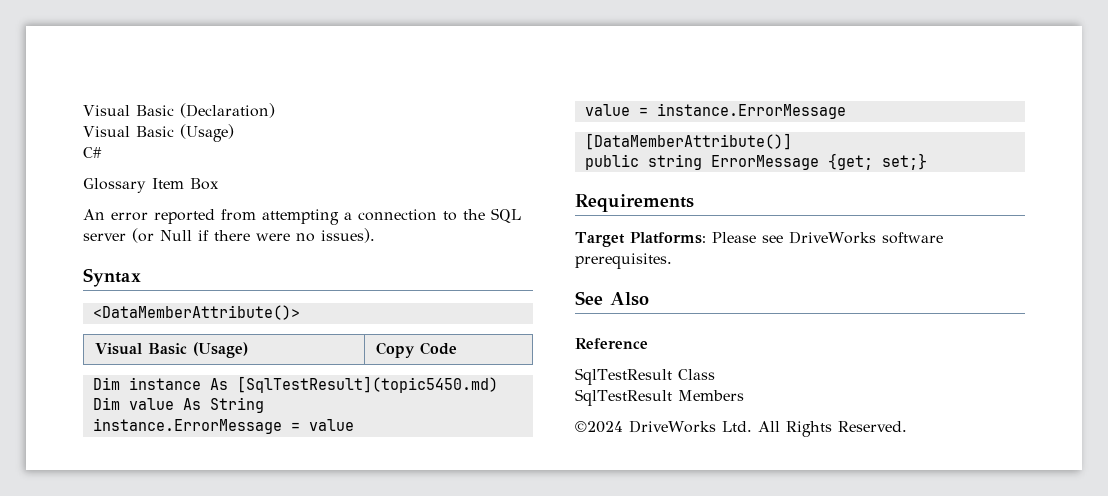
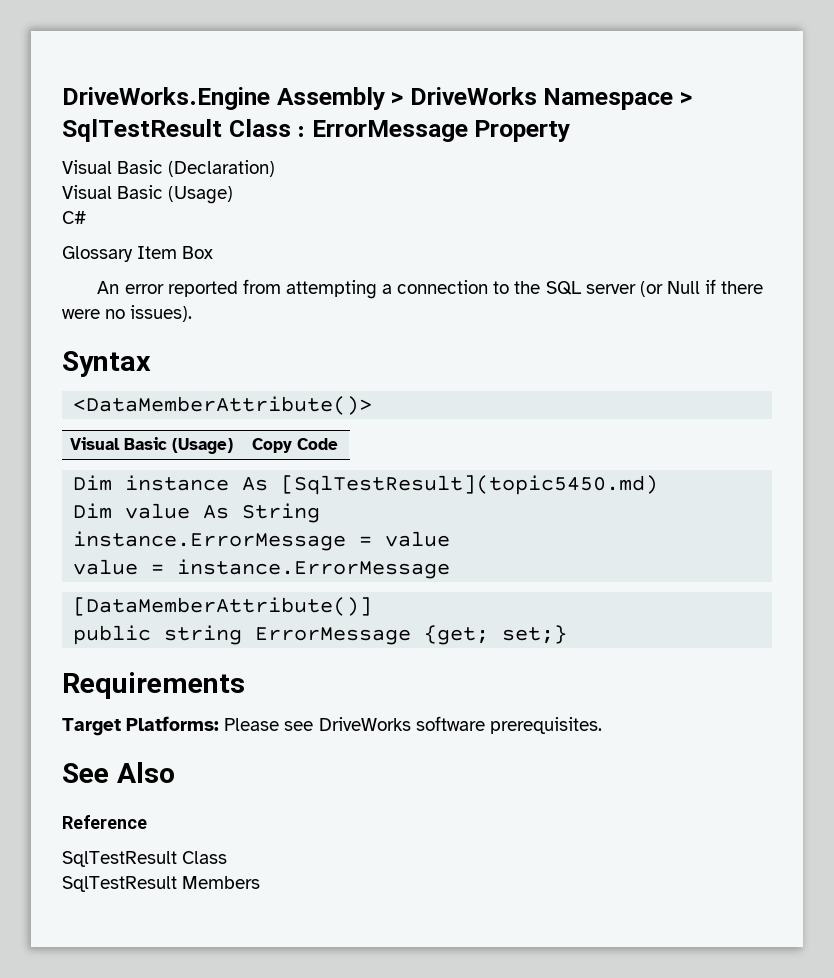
+ DriveWorks.Engine Assembly > DriveWorks Namespace > SqlTestResult Class : ErrorMessage Property
- ©2024 DriveWorks Ltd. All Rights Reserved.

